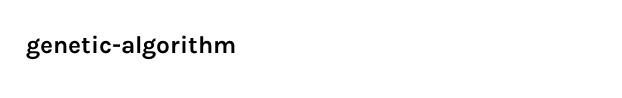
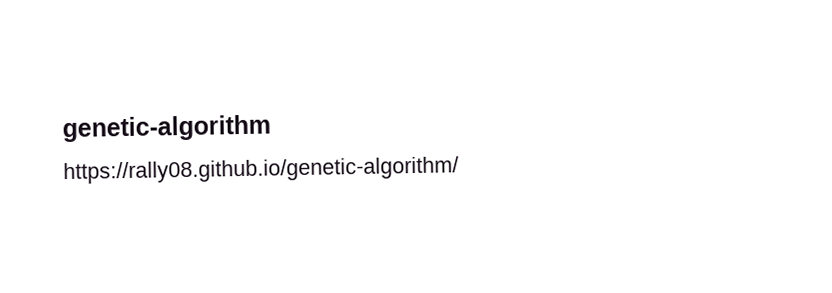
+ https://rally08.github.io/genetic-algorithm/

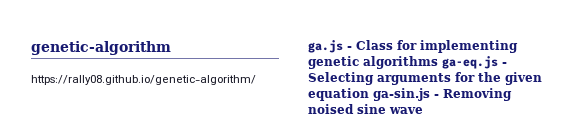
+ ga.js - Class for implementing genetic algorithms ga-eq.js - Selecting arguments for the given equation ga-sin.js - Removing noised sine wave

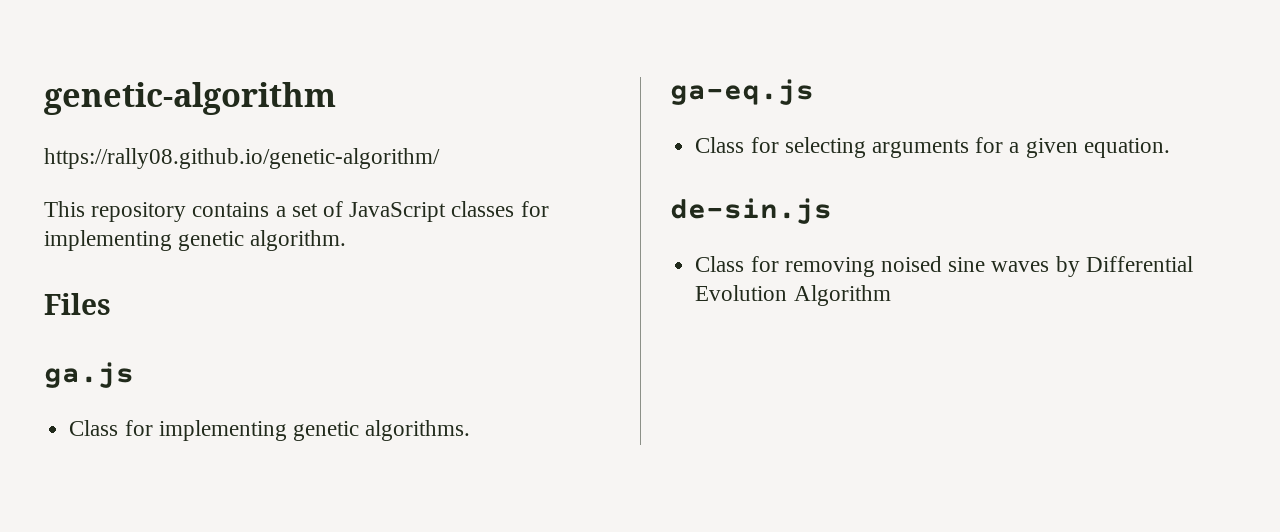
+ This repository contains a set of JavaScript classes for implementing genetic algorithm.
+ Files
- ga.js - Class for implementing genetic algorithms ga-eq.js - Selecting arguments for the given equation ga-sin.js - Removing noised sine wave
+ ga.js
+ Class for implementing genetic algorithms.
+ ga-eq.js
+ Class for selecting arguments for a given equation.
+ de-sin.js
+ Class for removing noised sine waves by Differential Evolution Algorithm

